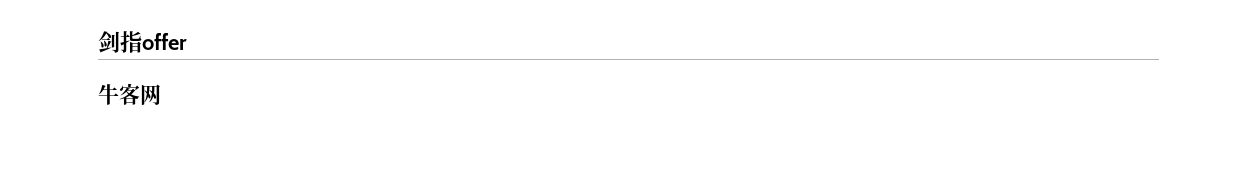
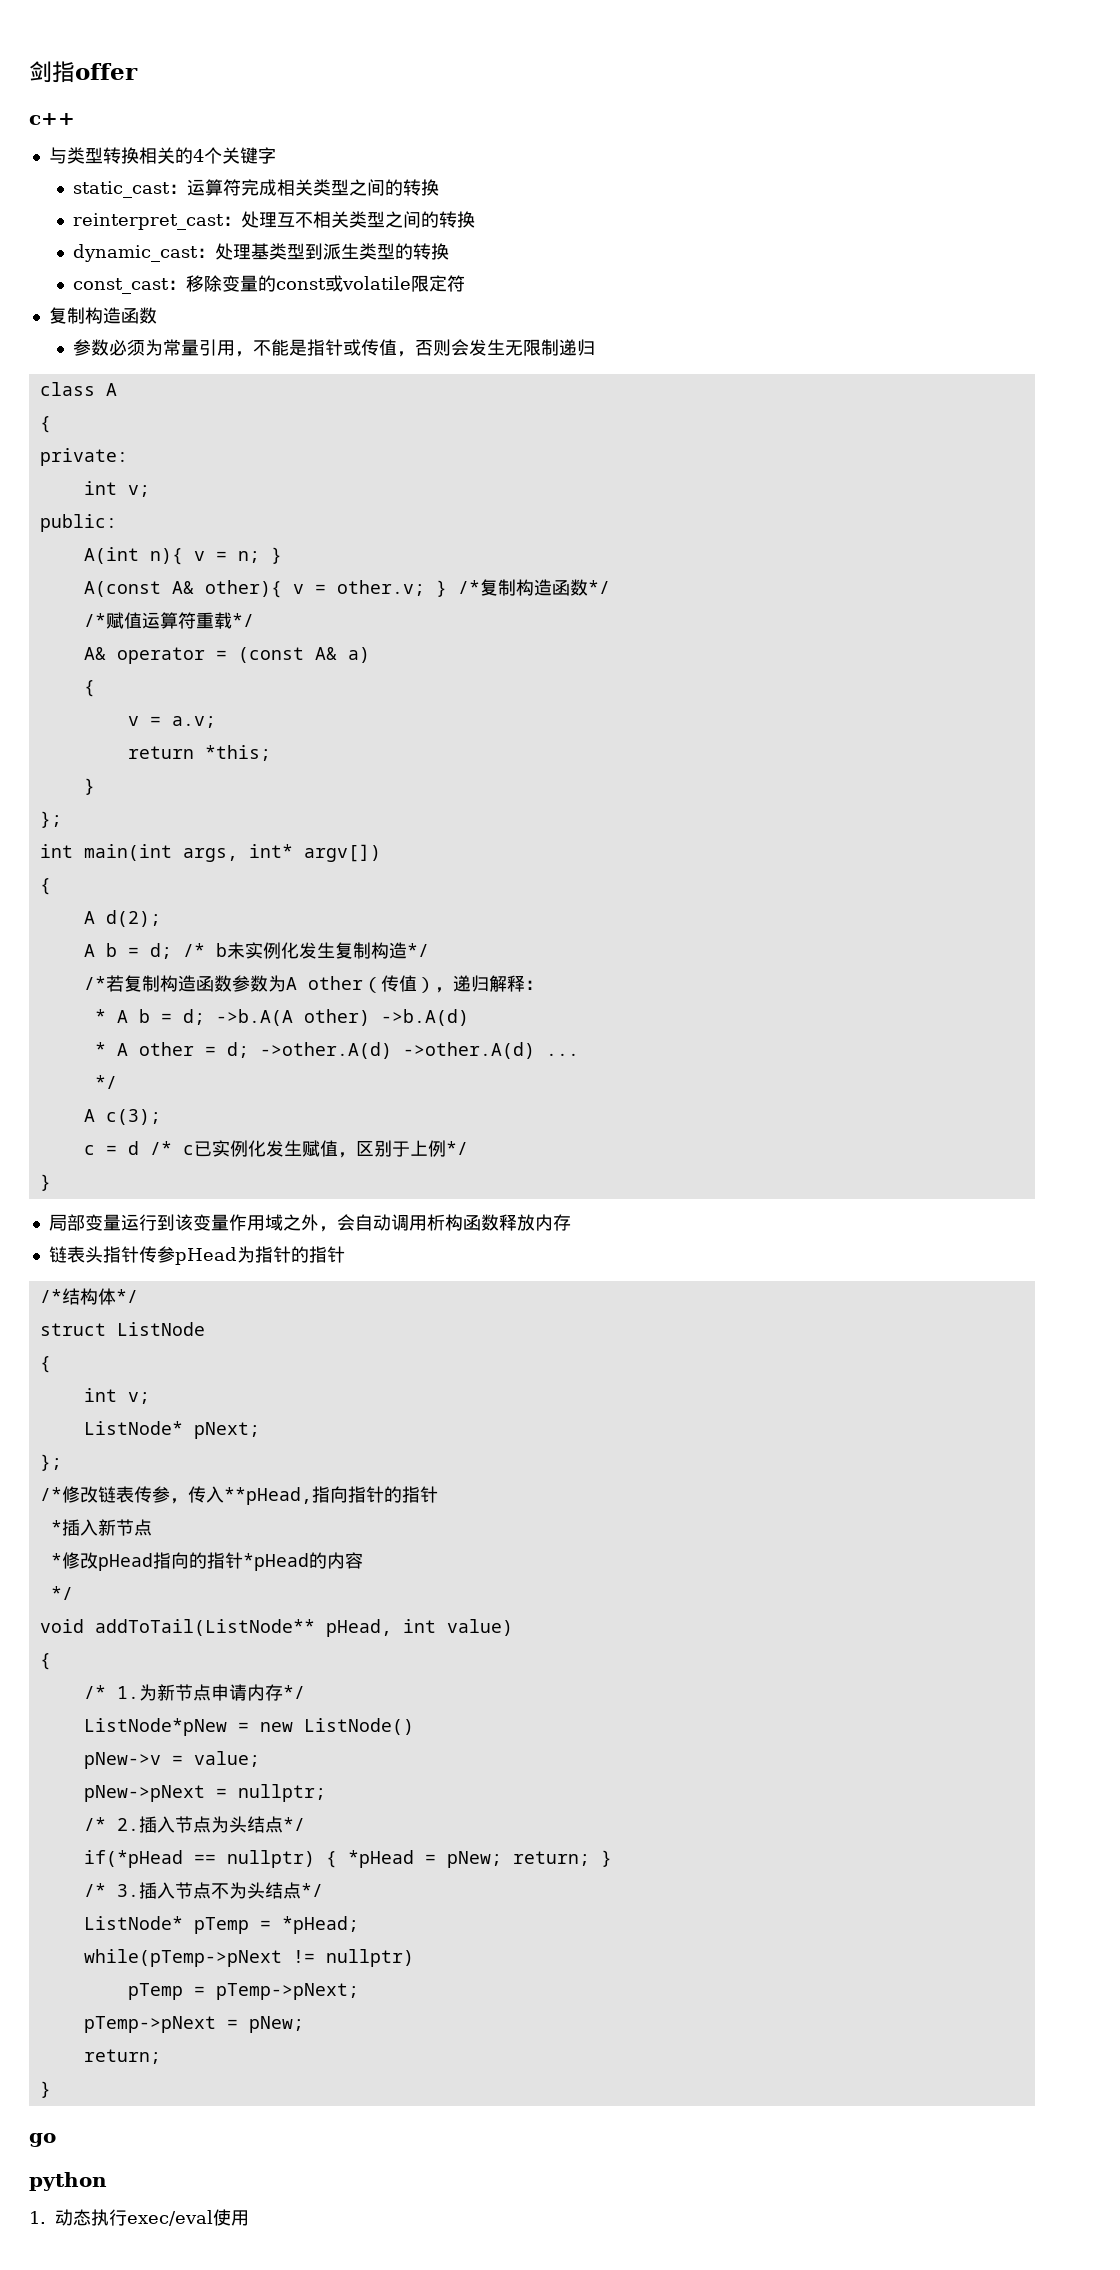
- 牛客网
+ c++
+ 与类型转换相关的4个关键字
+ static_cast：运算符完成相关类型之间的转换
+ reinterpret_cast：处理互不相关类型之间的转换
+ dynamic_cast：处理基类型到派生类型的转换
+ const_cast：移除变量的const或volatile限定符
+ 复制构造函数
+ 参数必须为常量引用，不能是指针或传值，否则会发生无限制递归
+ class A
+ {
+ private:
+ int v;
+ public:
+ A(int n){ v = n; }
+ A(const A& other){ v = other.v; } /*复制构造函数*/
+ /*赋值运算符重载*/
+ A& operator = (const A& a)
+ {
+ v = a.v;
+ return *this;
+ }
+ };
+ int main(int args, int* argv[])
+ {
+ A d(2);
+ A b = d; /* b未实例化发生复制构造*/
+ /*若复制构造函数参数为A other（传值），递归解释：
+ * A b = d; ->b.A(A other) ->b.A(d)
+ * A other = d; ->other.A(d) ->other.A(d) ...
+ */
+ A c(3);
+ c = d /* c已实例化发生赋值，区别于上例*/
+ }
+ 局部变量运行到该变量作用域之外，会自动调用析构函数释放内存
+ 链表头指针传参pHead为指针的指针
+ /*结构体*/
+ struct ListNode
+ {
+ int v;
+ ListNode* pNext;
+ };
+ /*修改链表传参，传入**pHead,指向指针的指针
+ *插入新节点
+ *修改pHead指向的指针*pHead的内容
+ */
+ void addToTail(ListNode** pHead, int value)
+ {
+ /* 1.为新节点申请内存*/
+ ListNode*pNew = new ListNode()
+ pNew->v = value;
+ pNew->pNext = nullptr;
+ /* 2.插入节点为头结点*/
+ if(*pHead == nullptr) { *pHead = pNew; return; }
+ /* 3.插入节点不为头结点*/
+ ListNode* pTemp = *pHead;
+ while(pTemp->pNext != nullptr)
+ pTemp = pTemp->pNext;
+ pTemp->pNext = pNew;
+ return;
+ }
+ go
+ python
+ 1.动态执行exec/eval使用

